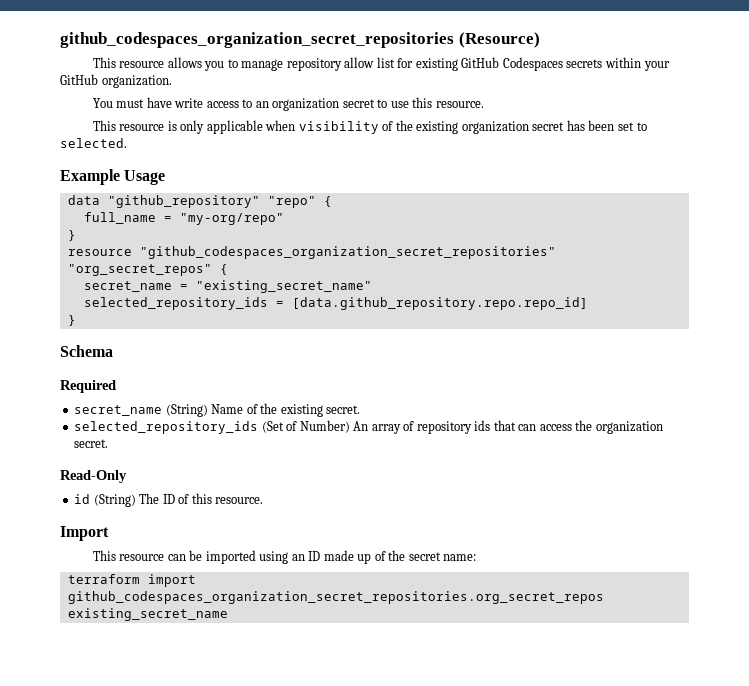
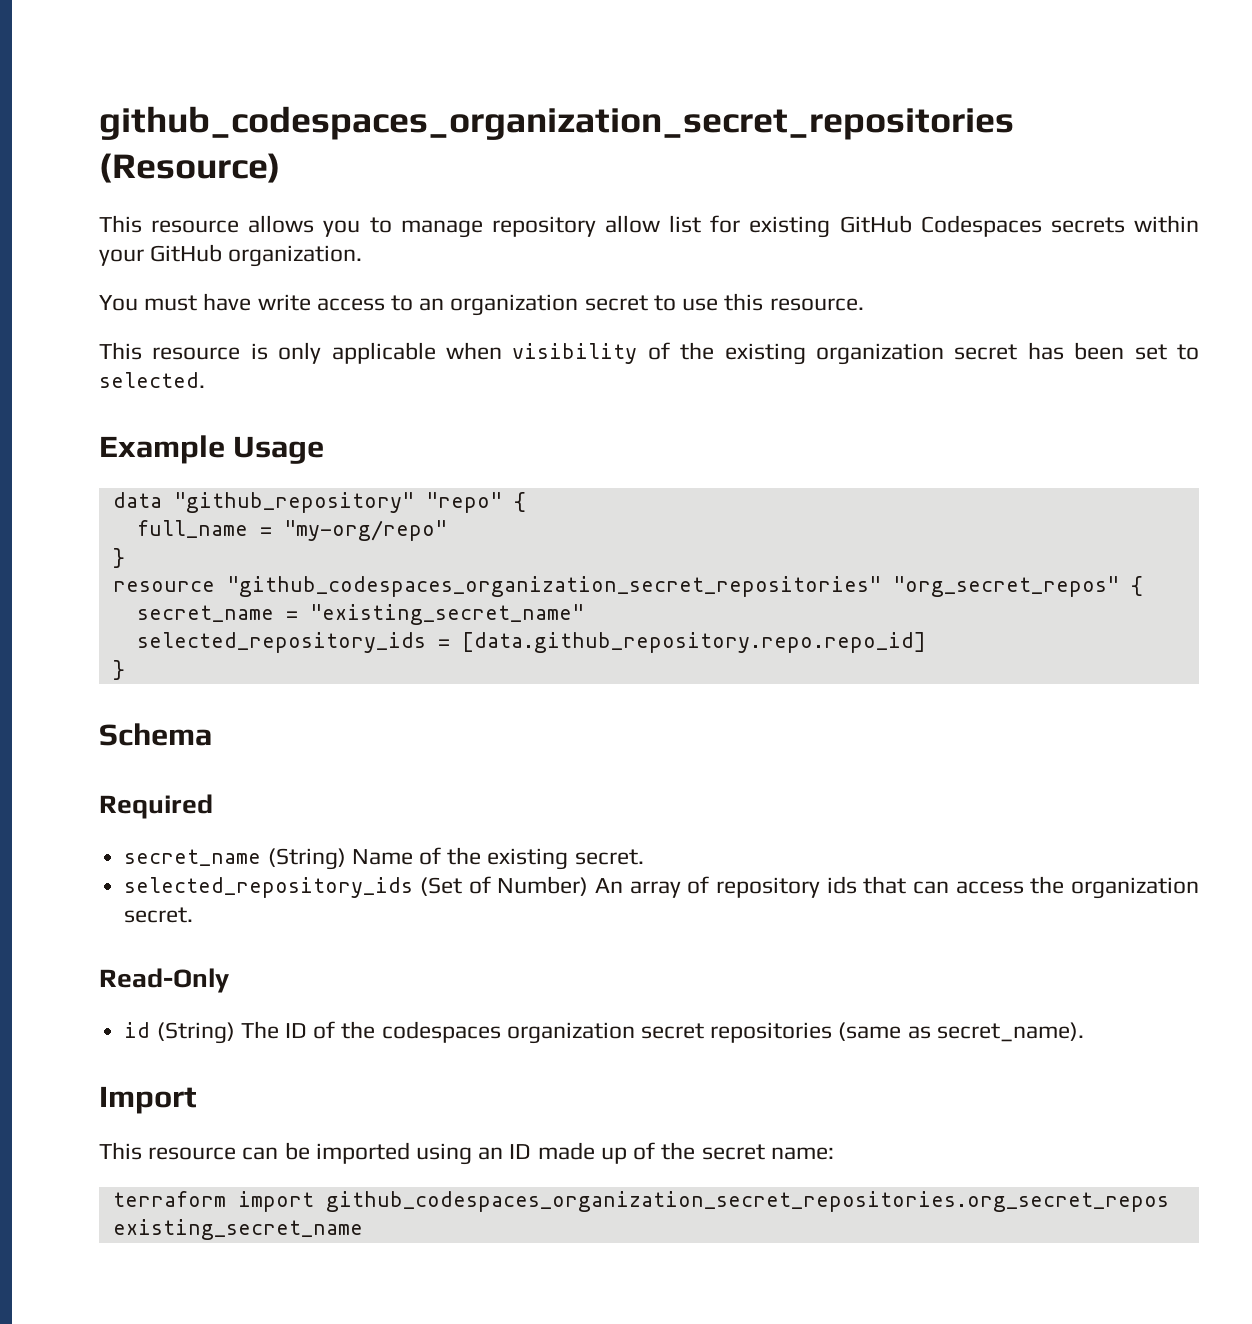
- id (String) The ID of this resource.
+ id (String) The ID of the codespaces organization secret repositories (same as secret_name).

